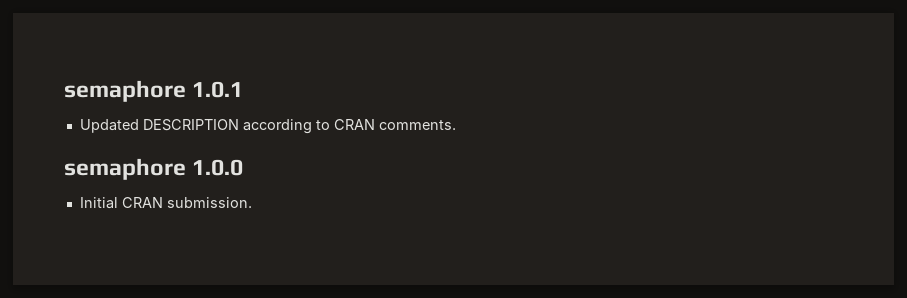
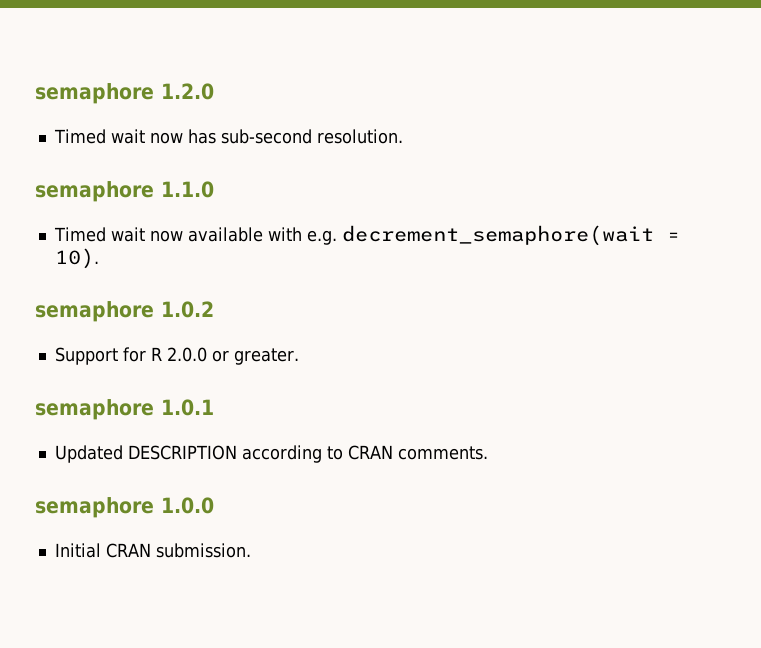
+ semaphore 1.2.0
+ Timed wait now has sub-second resolution.
+ semaphore 1.1.0
+ Timed wait now available with e.g. decrement_semaphore(wait = 10).
+ semaphore 1.0.2
+ Support for R 2.0.0 or greater.

